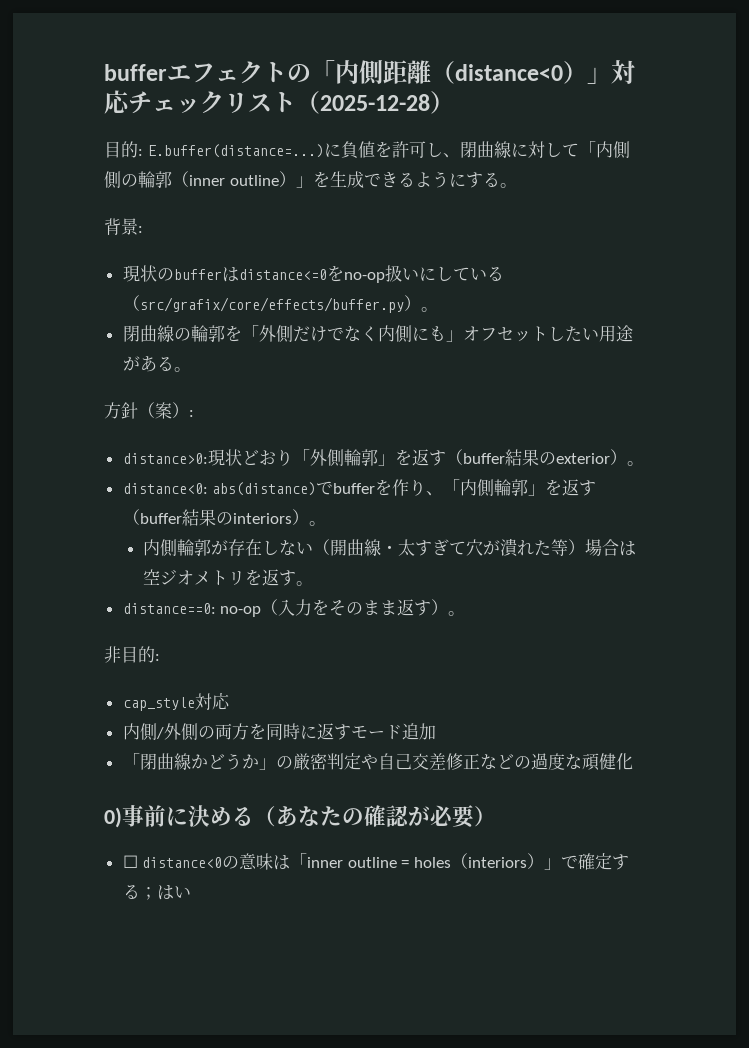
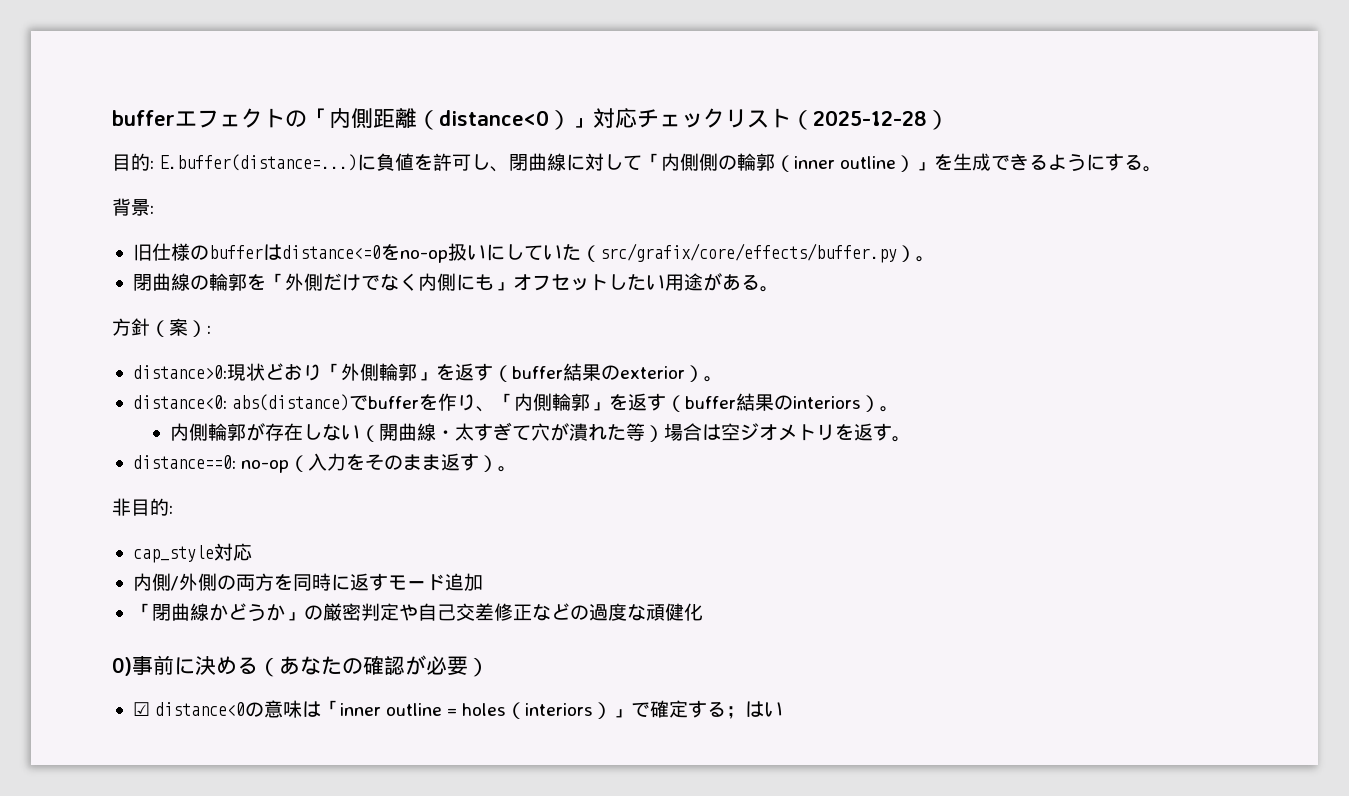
- 現状のbufferはdistance<=0をno-op扱いにしている（src/grafix/core/effects/buffer.py）。
+ 旧仕様のbufferはdistance<=0をno-op扱いにしていた（src/grafix/core/effects/buffer.py）。
- ☐ distance<0の意味は「inner outline = holes（interiors）」で確定する；はい
+ ☑ distance<0の意味は「inner outline = holes（interiors）」で確定する；はい

